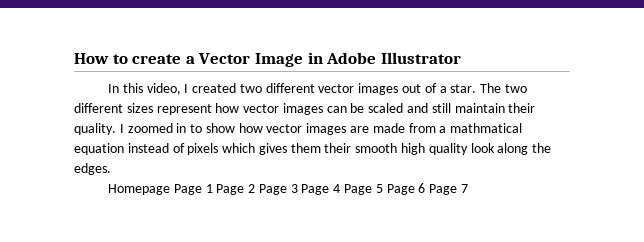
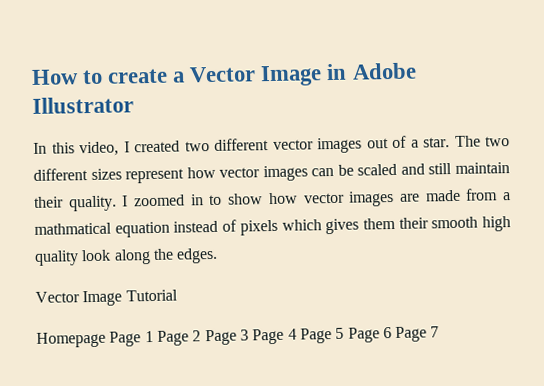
+ Vector Image Tutorial

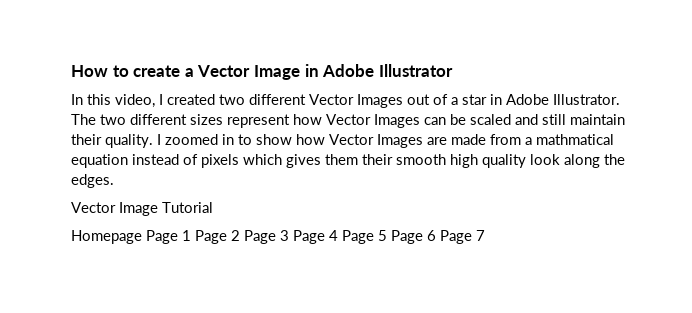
- In this video, I created two different vector images out of a star.
+ In this video, I created two different Vector Images out of a star in Adobe Illustrator.
- The two different sizes represent how vector images can be scaled and still maintain their quality.
+ The two different sizes represent how Vector Images can be scaled and still maintain their quality.
- I zoomed in to show how vector images are made from a mathmatical equation instead of pixels which gives them their smooth high quality look along the edges.
+ I zoomed in to show how Vector Images are made from a mathmatical equation instead of pixels which gives them their smooth high quality look along the edges.

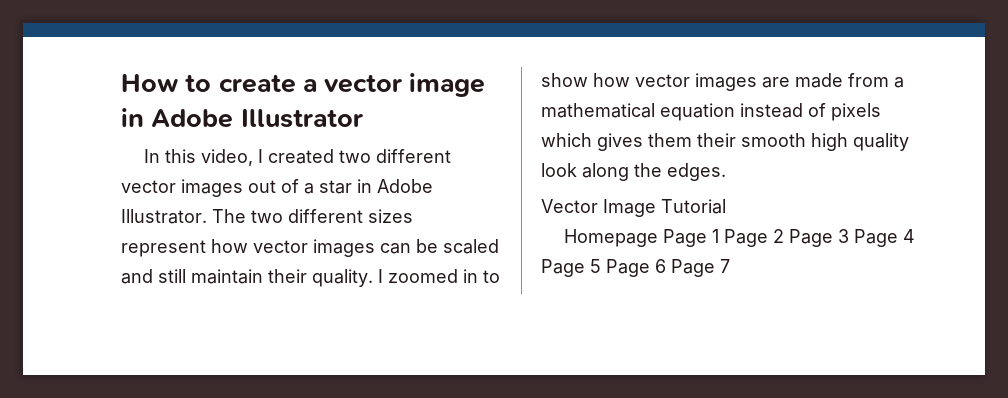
- How to create a Vector Image in Adobe Illustrator
+ How to create a vector image in Adobe Illustrator
- In this video, I created two different Vector Images out of a star in Adobe Illustrator.
+ In this video, I created two different vector images out of a star in Adobe Illustrator.
- The two different sizes represent how Vector Images can be scaled and still maintain their quality.
+ The two different sizes represent how vector images can be scaled and still maintain their quality.
- I zoomed in to show how Vector Images are made from a mathmatical equation instead of pixels which gives them their smooth high quality look along the edges.
+ I zoomed in to show how vector images are made from a mathematical equation instead of pixels which gives them their smooth high quality look along the edges.

